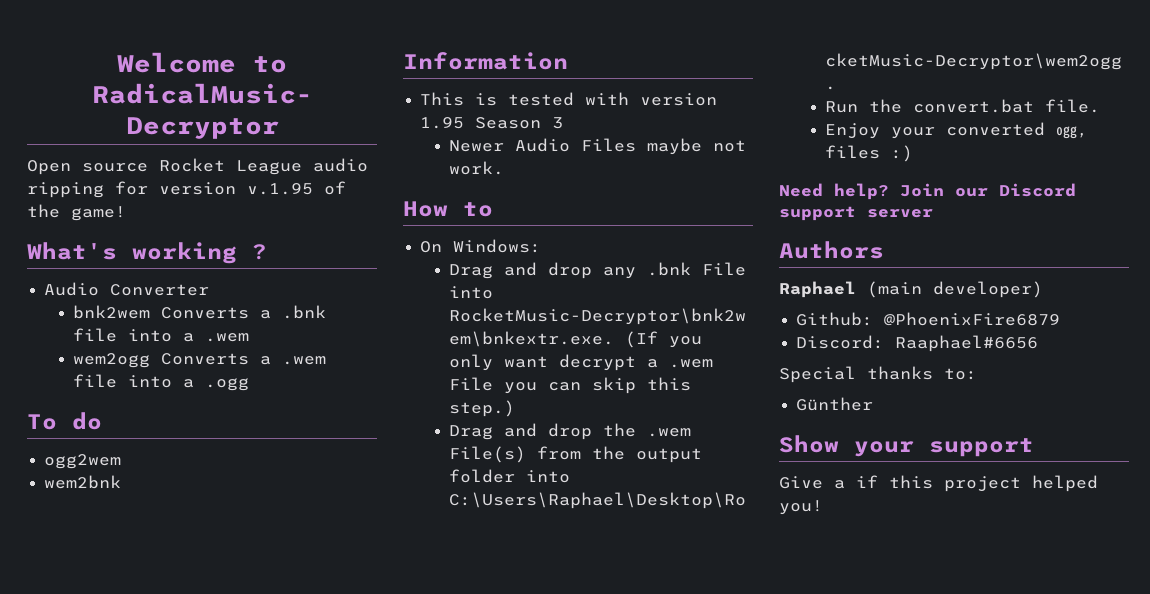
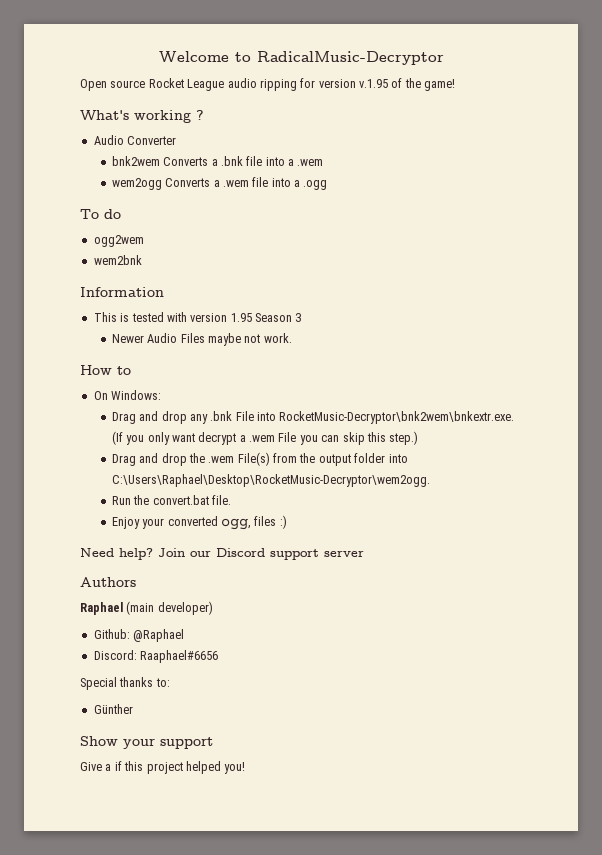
- Github: @PhoenixFire6879
+ Github: @Raphael

